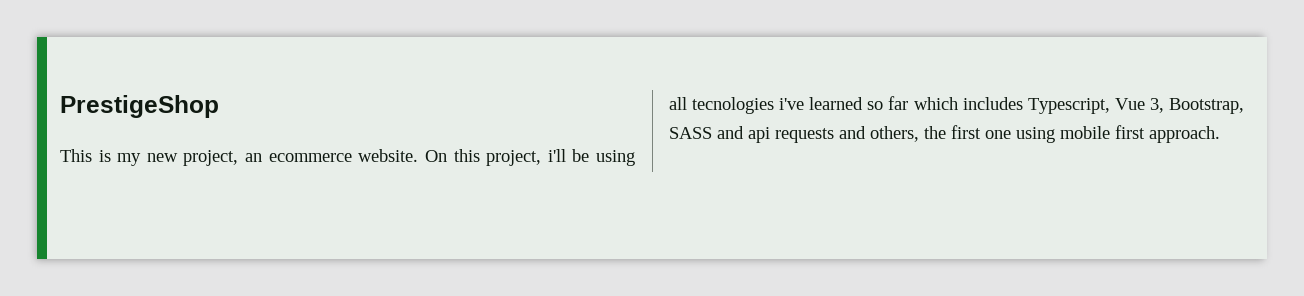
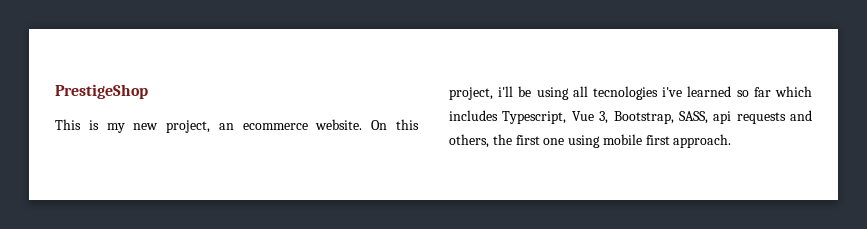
- On this project, i'll be using all tecnologies i've learned so far which includes Typescript, Vue 3, Bootstrap, SASS and api requests and others, the first one using mobile first approach.
+ On this project, i'll be using all tecnologies i've learned so far which includes Typescript, Vue 3, Bootstrap, SASS, api requests and others, the first one using mobile first approach.

